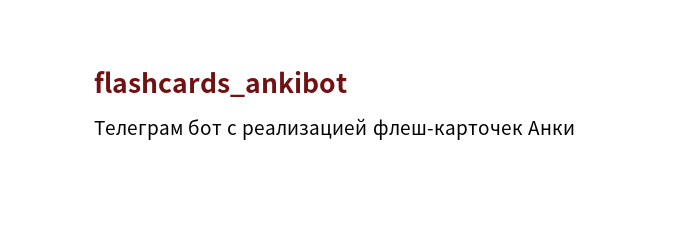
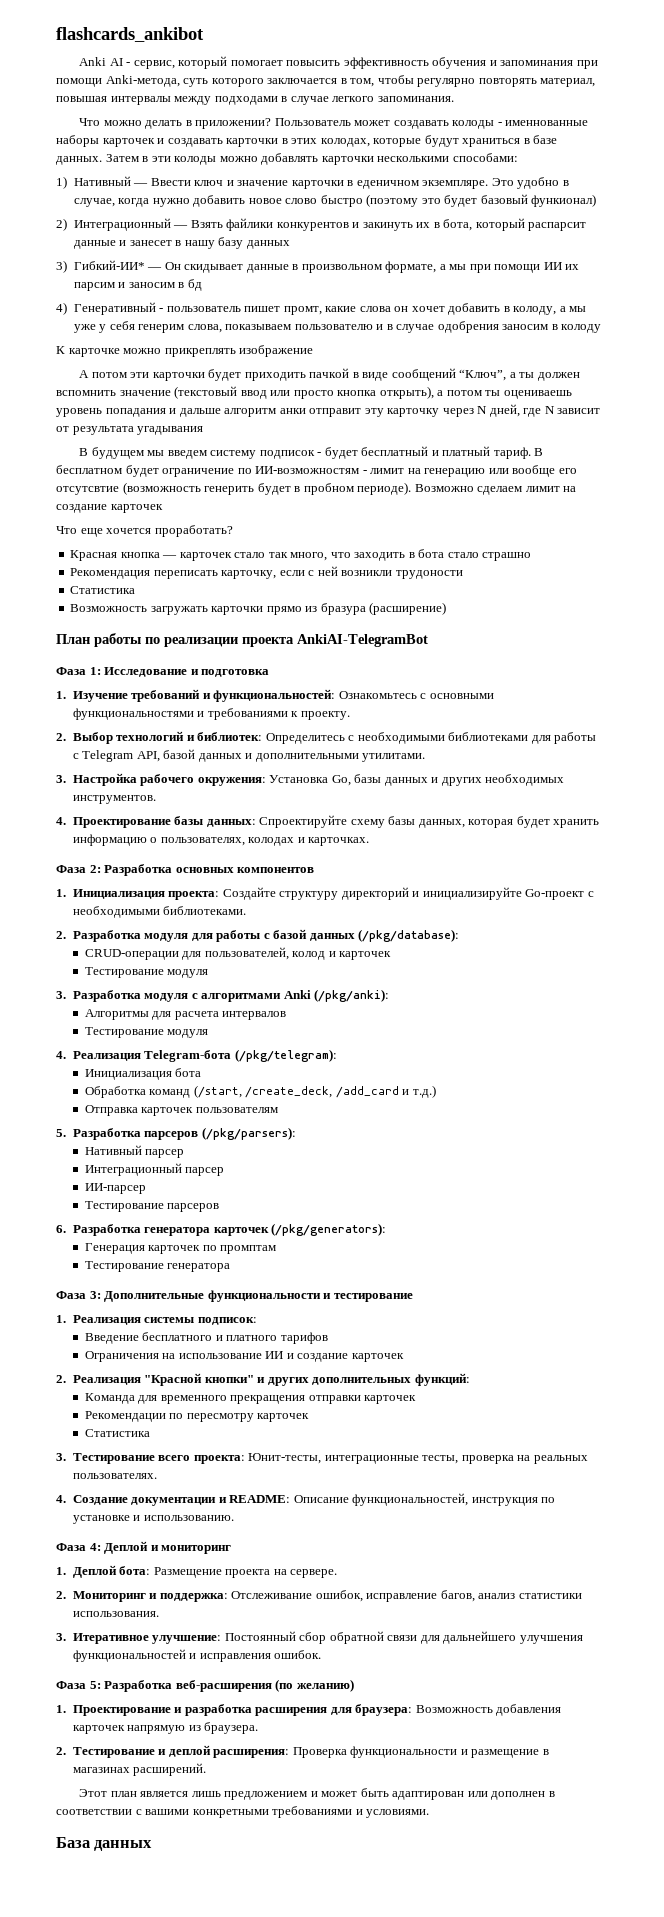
- Телеграм бот с реализацией флеш-карточек Анки
+ Anki AI - сервис, который помогает повысить эффективность обучения и запоминания при помощи Anki-метода, суть которого заключается в том, чтобы регулярно повторять материал, повышая интервалы между подходами в случае легкого запоминания.
+ Что можно делать в приложении? Пользователь может создавать колоды - именнованные наборы карточек и создавать карточки в этих колодах, которые будут храниться в базе данных. Затем в эти колоды можно добавлять карточки несколькими способами:
+ 1) Нативный — Ввести ключ и значение карточки в еденичном экземпляре. Это удобно в случае, когда нужно добавить новое слово быстро (поэтому это будет базовый функионал)
+ 2) Интеграционный — Взять файлики конкурентов и закинуть их в бота, который распарсит данные и занесет в нашу базу данных
+ 3) Гибкий-ИИ* — Он скидывает данные в произвольном формате, а мы при помощи ИИ их парсим и заносим в бд
+ 4) Генеративный - пользователь пишет промт, какие слова он хочет добавить в колоду, а мы уже у себя генерим слова, показываем пользователю и в случае одобрения заносим в колоду
+ К карточке можно прикреплять изображение
+ А потом эти карточки будет приходить пачкой в виде сообщений “Ключ”, а ты должен вспомнить значение (текстовый ввод или просто кнопка открыть), а потом ты оцениваешь уровень попадания и дальше алгоритм анки отправит эту карточку через N дней, где N зависит от результата угадывания
+ В будущем мы введем систему подписок - будет бесплатный и платный тариф. В бесплатном будет ограничение по ИИ-возможностям - лимит на генерацию или вообще его отсутсвтие (возможность генерить будет в пробном периоде). Возможно сделаем лимит на создание карточек
+ Что еще хочется проработать?
+ Красная кнопка — карточек стало так много, что заходить в бота стало страшно
+ Рекомендация переписать карточку, если с ней возникли трудоности
+ Статистика
+ Возможность загружать карточки прямо из бразура (расширение)
+ План работы по реализации проекта AnkiAI-TelegramBot
+ Фаза 1: Исследование и подготовка
+ 1. Изучение требований и функциональностей: Ознакомьтесь с основными функциональностями и требованиями к проекту.
+ 2. Выбор технологий и библиотек: Определитесь с необходимыми библиотеками для работы с Telegram API, базой данных и дополнительными утилитами.
+ 3. Настройка рабочего окружения: Установка Go, базы данных и других необходимых инструментов.
+ 4. Проектирование базы данных: Спроектируйте схему базы данных, которая будет хранить информацию о пользователях, колодах и карточках.
+ Фаза 2: Разработка основных компонентов
+ 1. Инициализация проекта: Создайте структуру директорий и инициализируйте Go-проект с необходимыми библиотеками.
+ 2. Разработка модуля для работы с базой данных (/pkg/database):
+ CRUD-операции для пользователей, колод и карточек
+ Тестирование модуля
+ 3. Разработка модуля с алгоритмами Anki (/pkg/anki):
+ Алгоритмы для расчета интервалов
+ Тестирование модуля
+ 4. Реализация Telegram-бота (/pkg/telegram):
+ Инициализация бота
+ Обработка команд (/start, /create_deck, /add_card и т.д.)
+ Отправка карточек пользователям
+ 5. Разработка парсеров (/pkg/parsers):
+ Нативный парсер
+ Интеграционный парсер
+ ИИ-парсер
+ Тестирование парсеров
+ 6. Разработка генератора карточек (/pkg/generators):
+ Генерация карточек по промптам
+ Тестирование генератора
+ Фаза 3: Дополнительные функциональности и тестирование
+ 1. Реализация системы подписок:
+ Введение бесплатного и платного тарифов
+ Ограничения на использование ИИ и создание карточек
+ 2. Реализация "Красной кнопки" и других дополнительных функций:
+ Команда для временного прекращения отправки карточек
+ Рекомендации по пересмотру карточек
+ Статистика
+ 3. Тестирование всего проекта: Юнит-тесты, интеграционные тесты, проверка на реальных пользователях.
+ 4. Создание документации и README: Описание функциональностей, инструкция по установке и использованию.
+ Фаза 4: Деплой и мониторинг
+ 1. Деплой бота: Размещение проекта на сервере.
+ 2. Мониторинг и поддержка: Отслеживание ошибок, исправление багов, анализ статистики использования.
+ 3. Итеративное улучшение: Постоянный сбор обратной связи для дальнейшего улучшения функциональностей и исправления ошибок.
+ Фаза 5: Разработка веб-расширения (по желанию)
+ 1. Проектирование и разработка расширения для браузера: Возможность добавления карточек напрямую из браузера.
+ 2. Тестирование и деплой расширения: Проверка функциональности и размещение в магазинах расширений.
+ Этот план является лишь предложением и может быть адаптирован или дополнен в соответствии с вашими конкретными требованиями и условиями.
+ База данных

